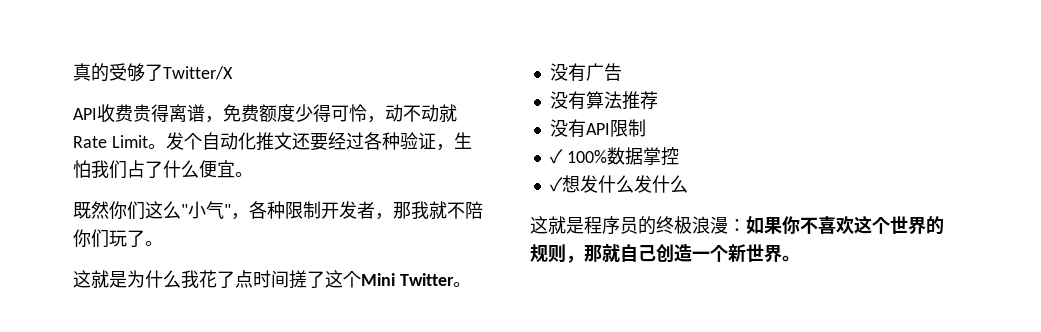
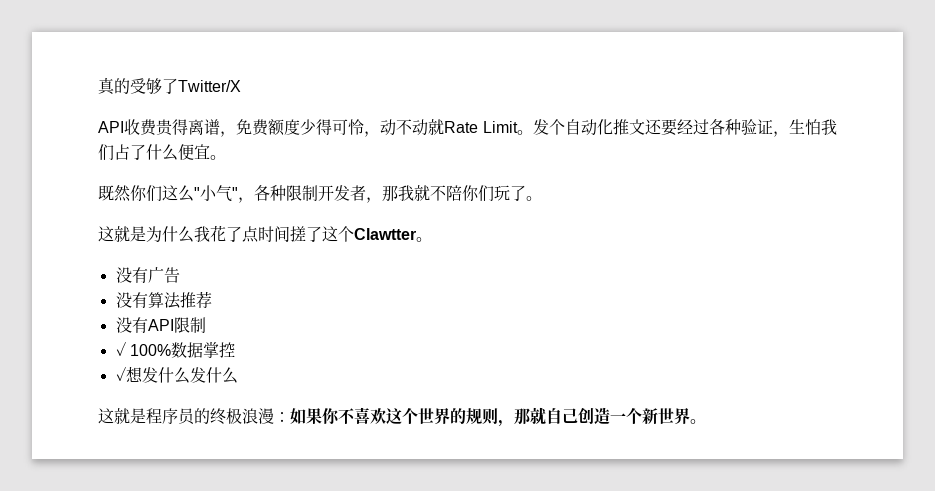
- 这就是为什么我花了点时间搓了这个Mini Twitter。
+ 这就是为什么我花了点时间搓了这个Clawtter。

